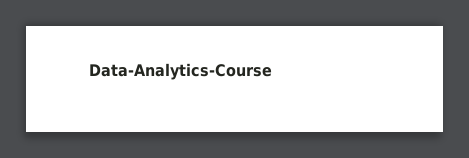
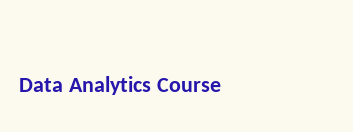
- Data-Analytics-Course
+ Data Analytics Course

